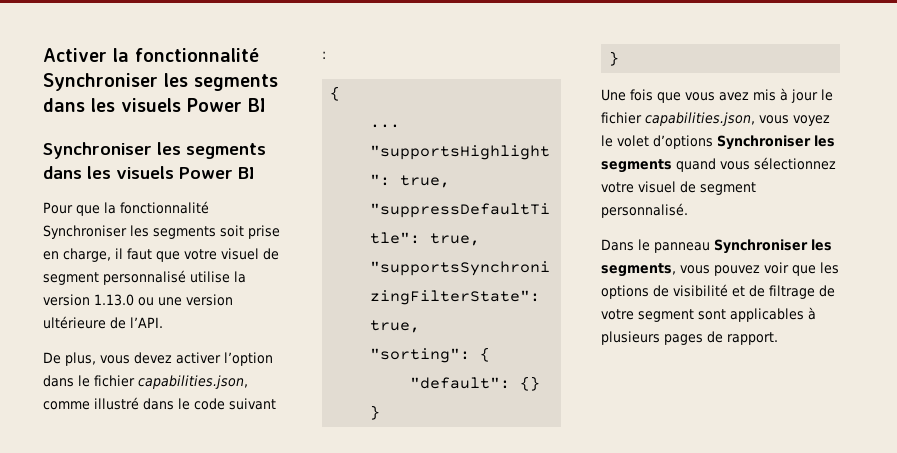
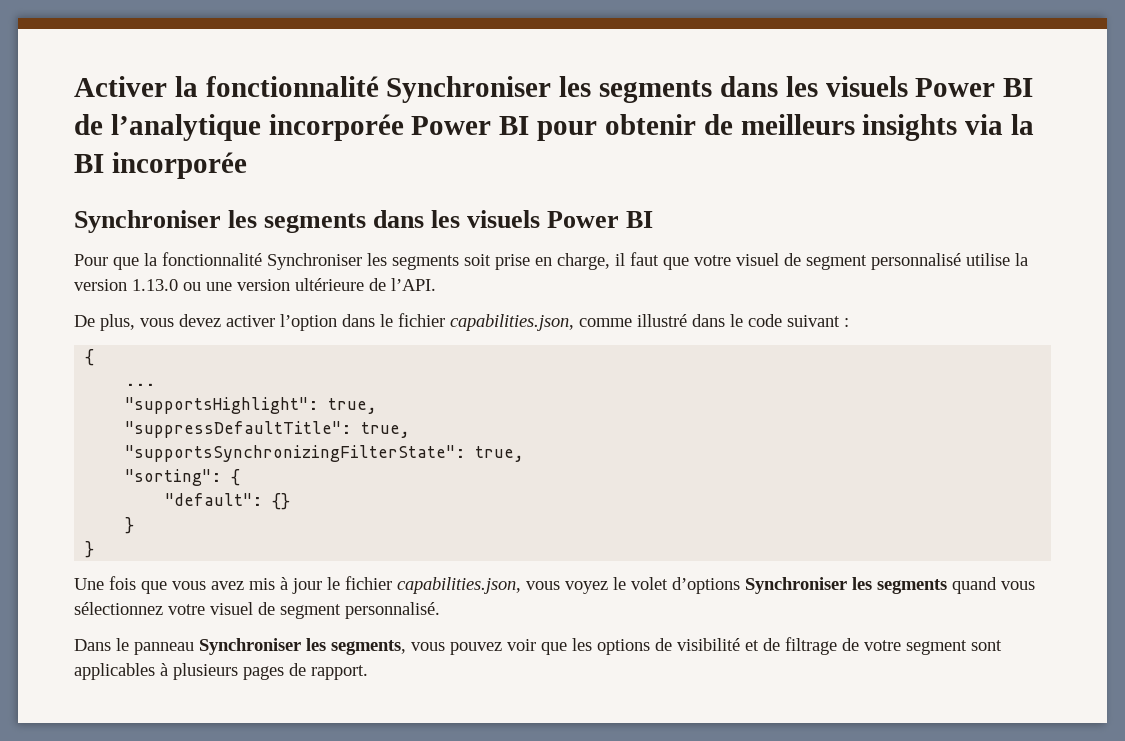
- Activer la fonctionnalité Synchroniser les segments dans les visuels Power BI
+ Activer la fonctionnalité Synchroniser les segments dans les visuels Power BI de l’analytique incorporée Power BI pour obtenir de meilleurs insights via la BI incorporée

